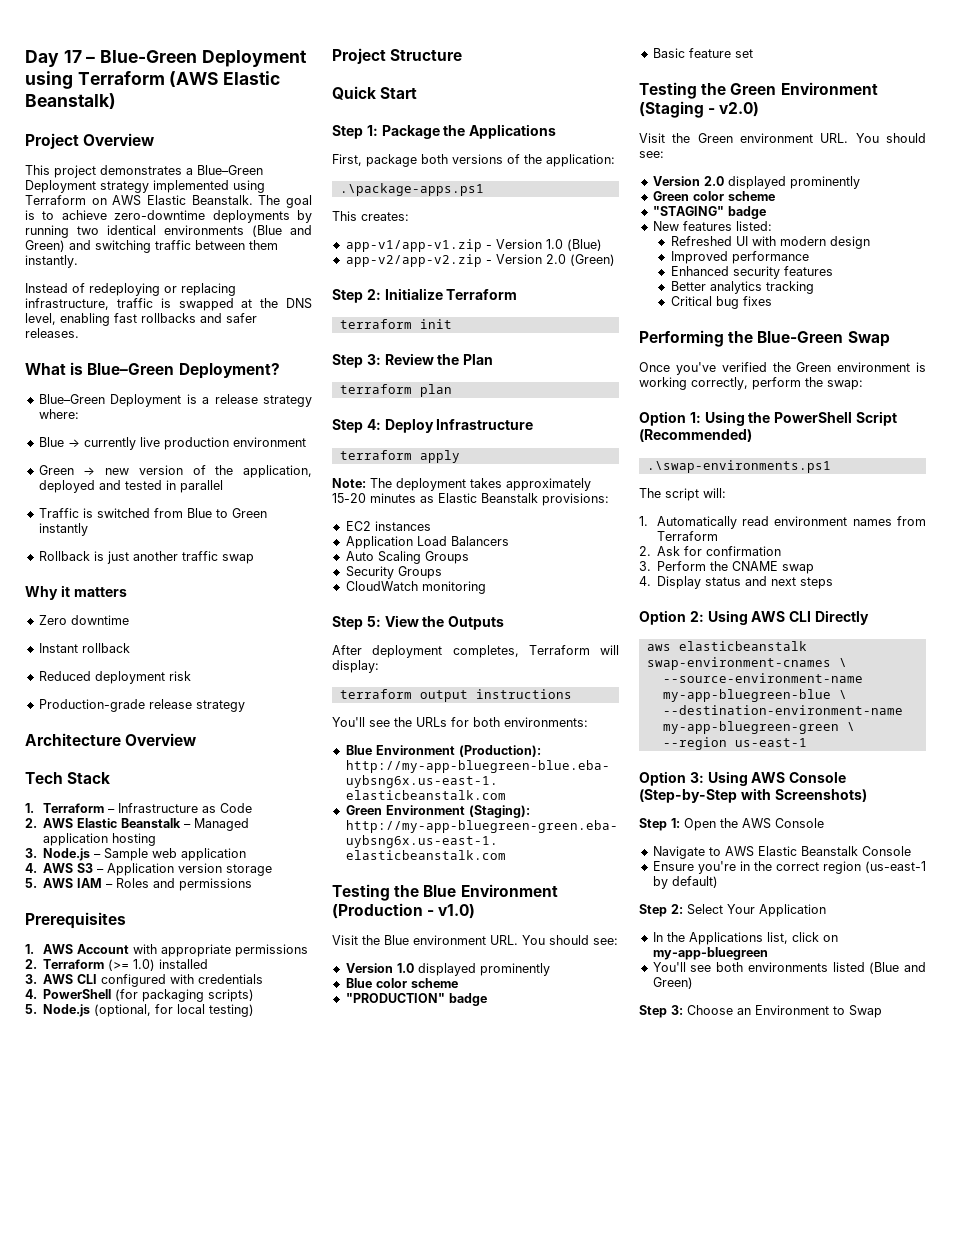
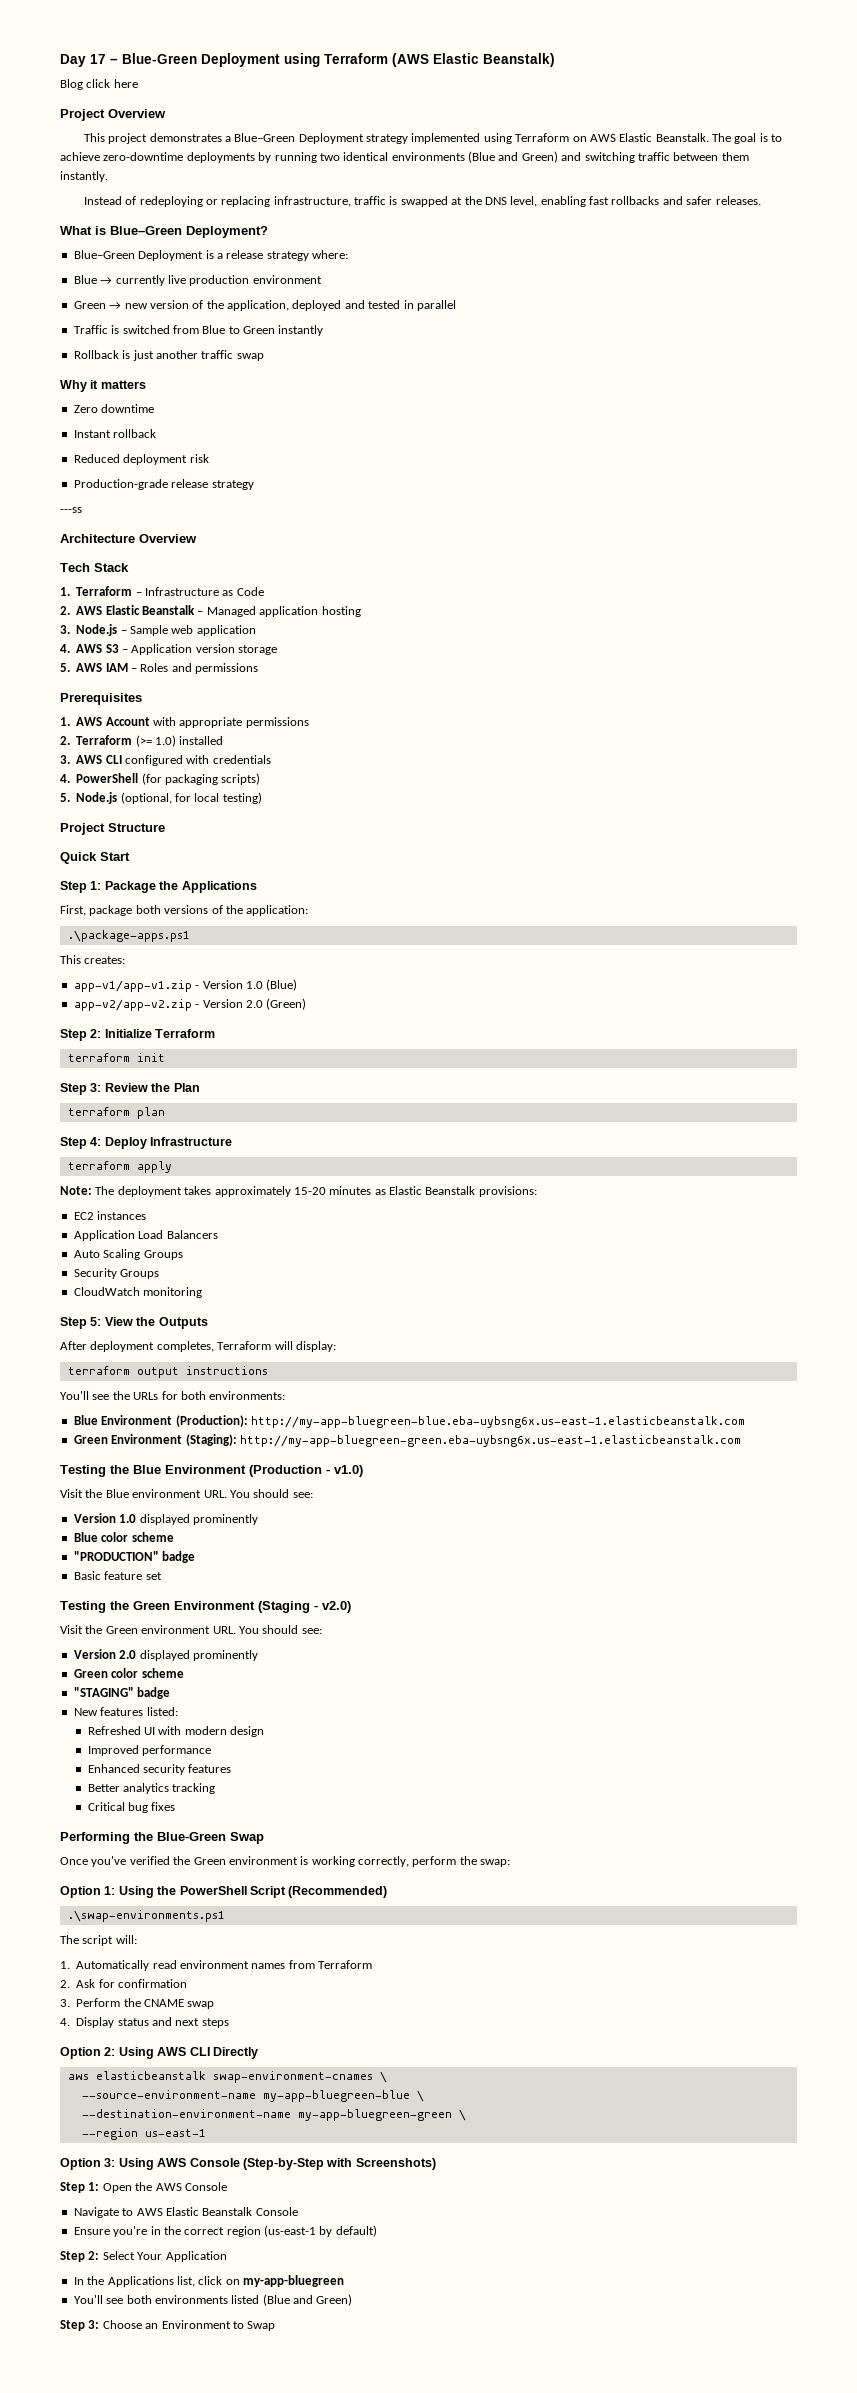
+ Blog click here
+ ---ss

